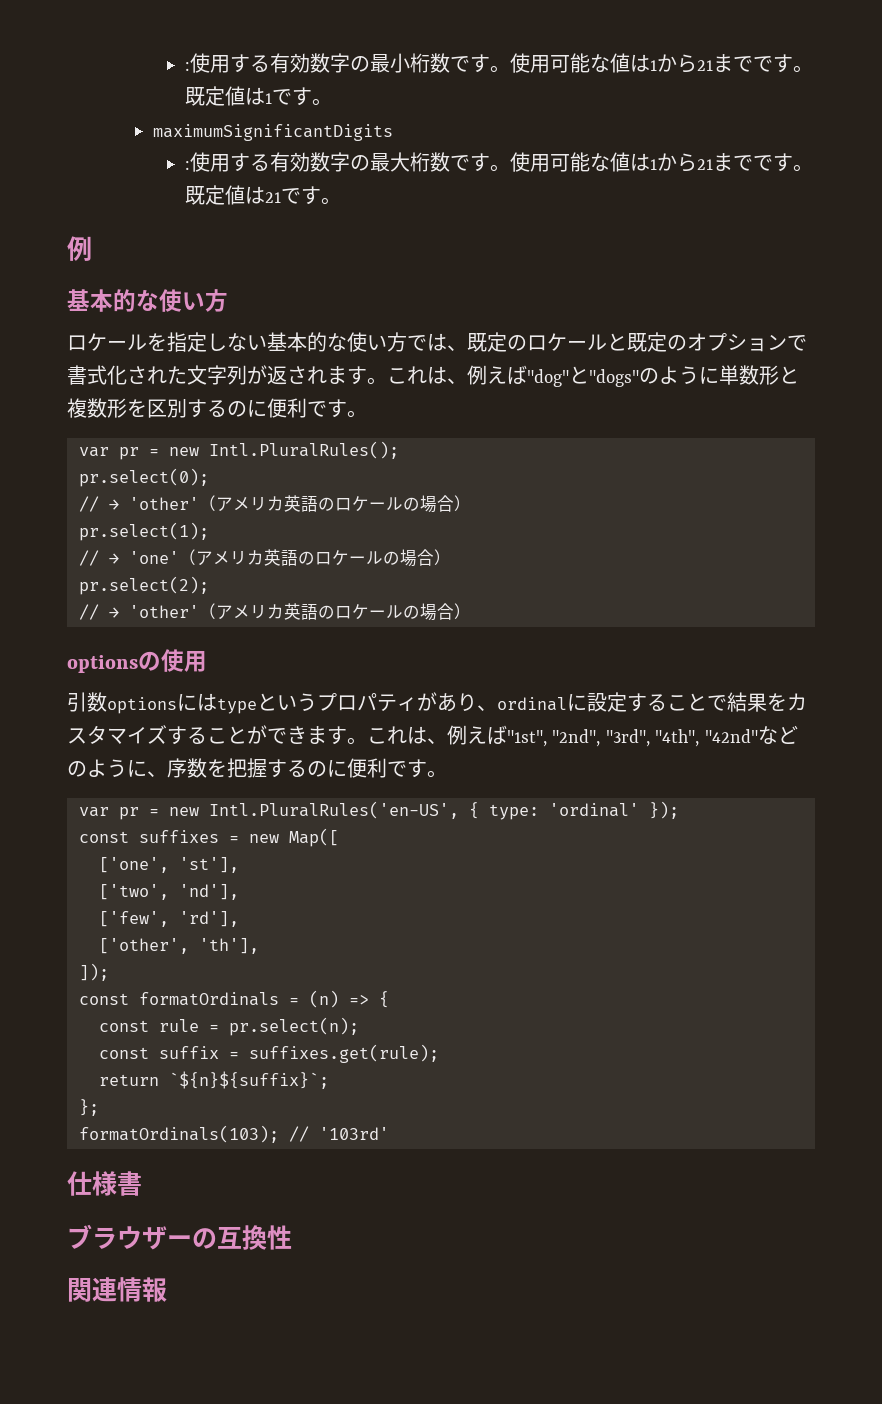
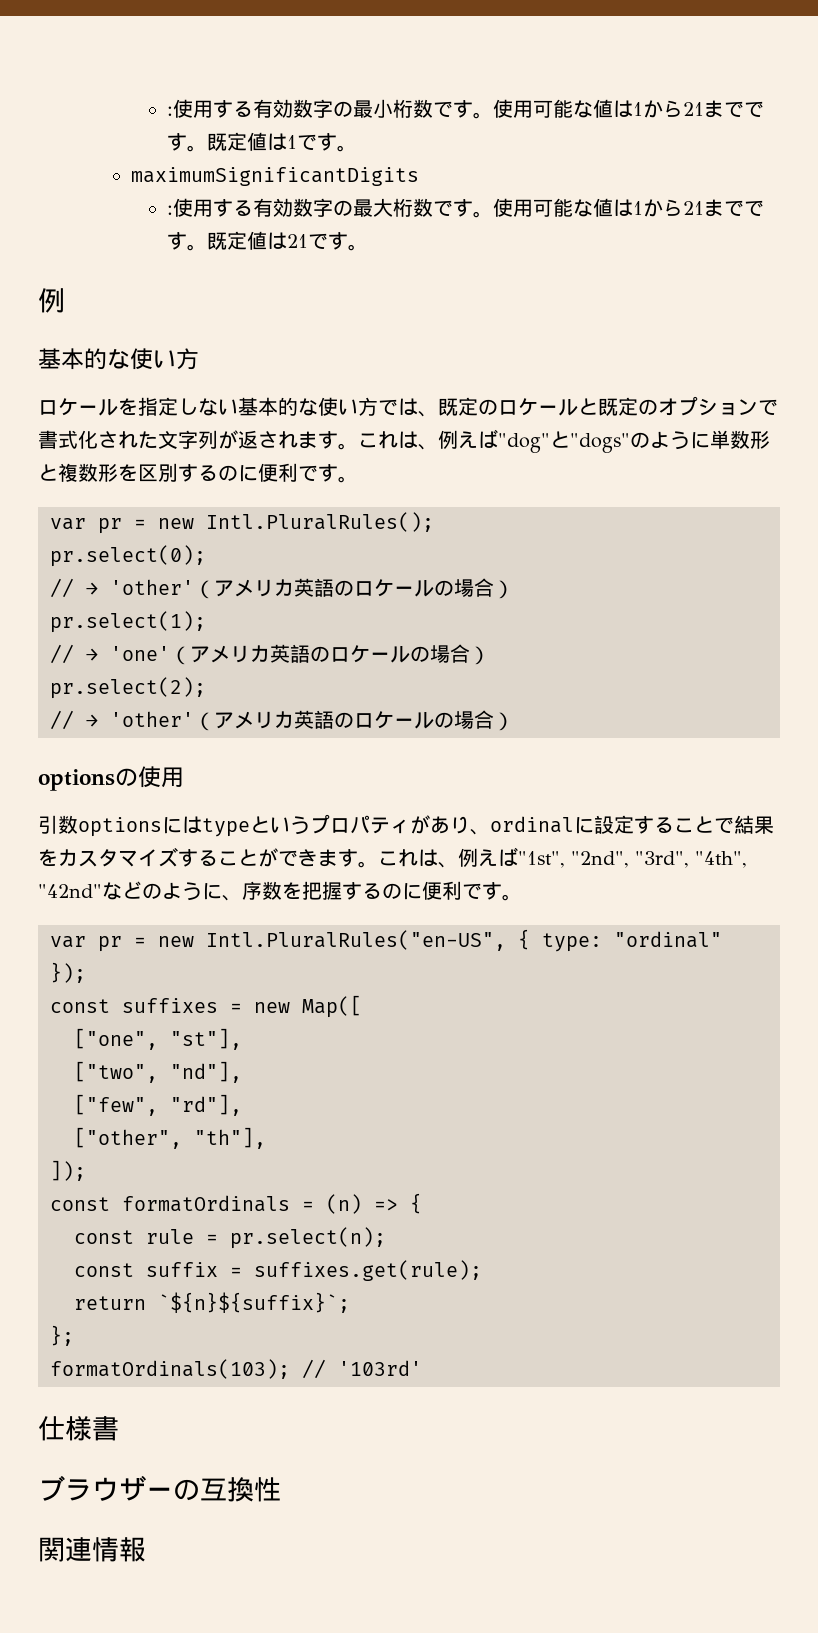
- var pr = new Intl.PluralRules('en-US', { type: 'ordinal' });
+ var pr = new Intl.PluralRules("en-US", { type: "ordinal" });
- ['one', 'st'],
- ['two', 'nd'],
- ['few', 'rd'],
- ['other', 'th'],
+ ["one", "st"],
+ ["two", "nd"],
+ ["few", "rd"],
+ ["other", "th"],

